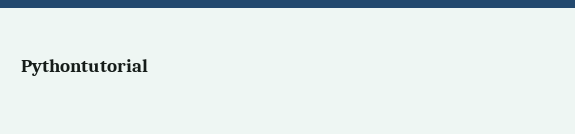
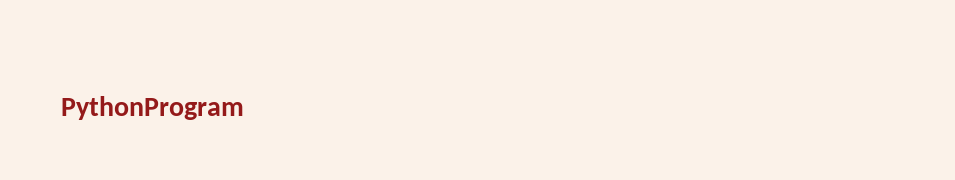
- Pythontutorial
+ PythonProgram

